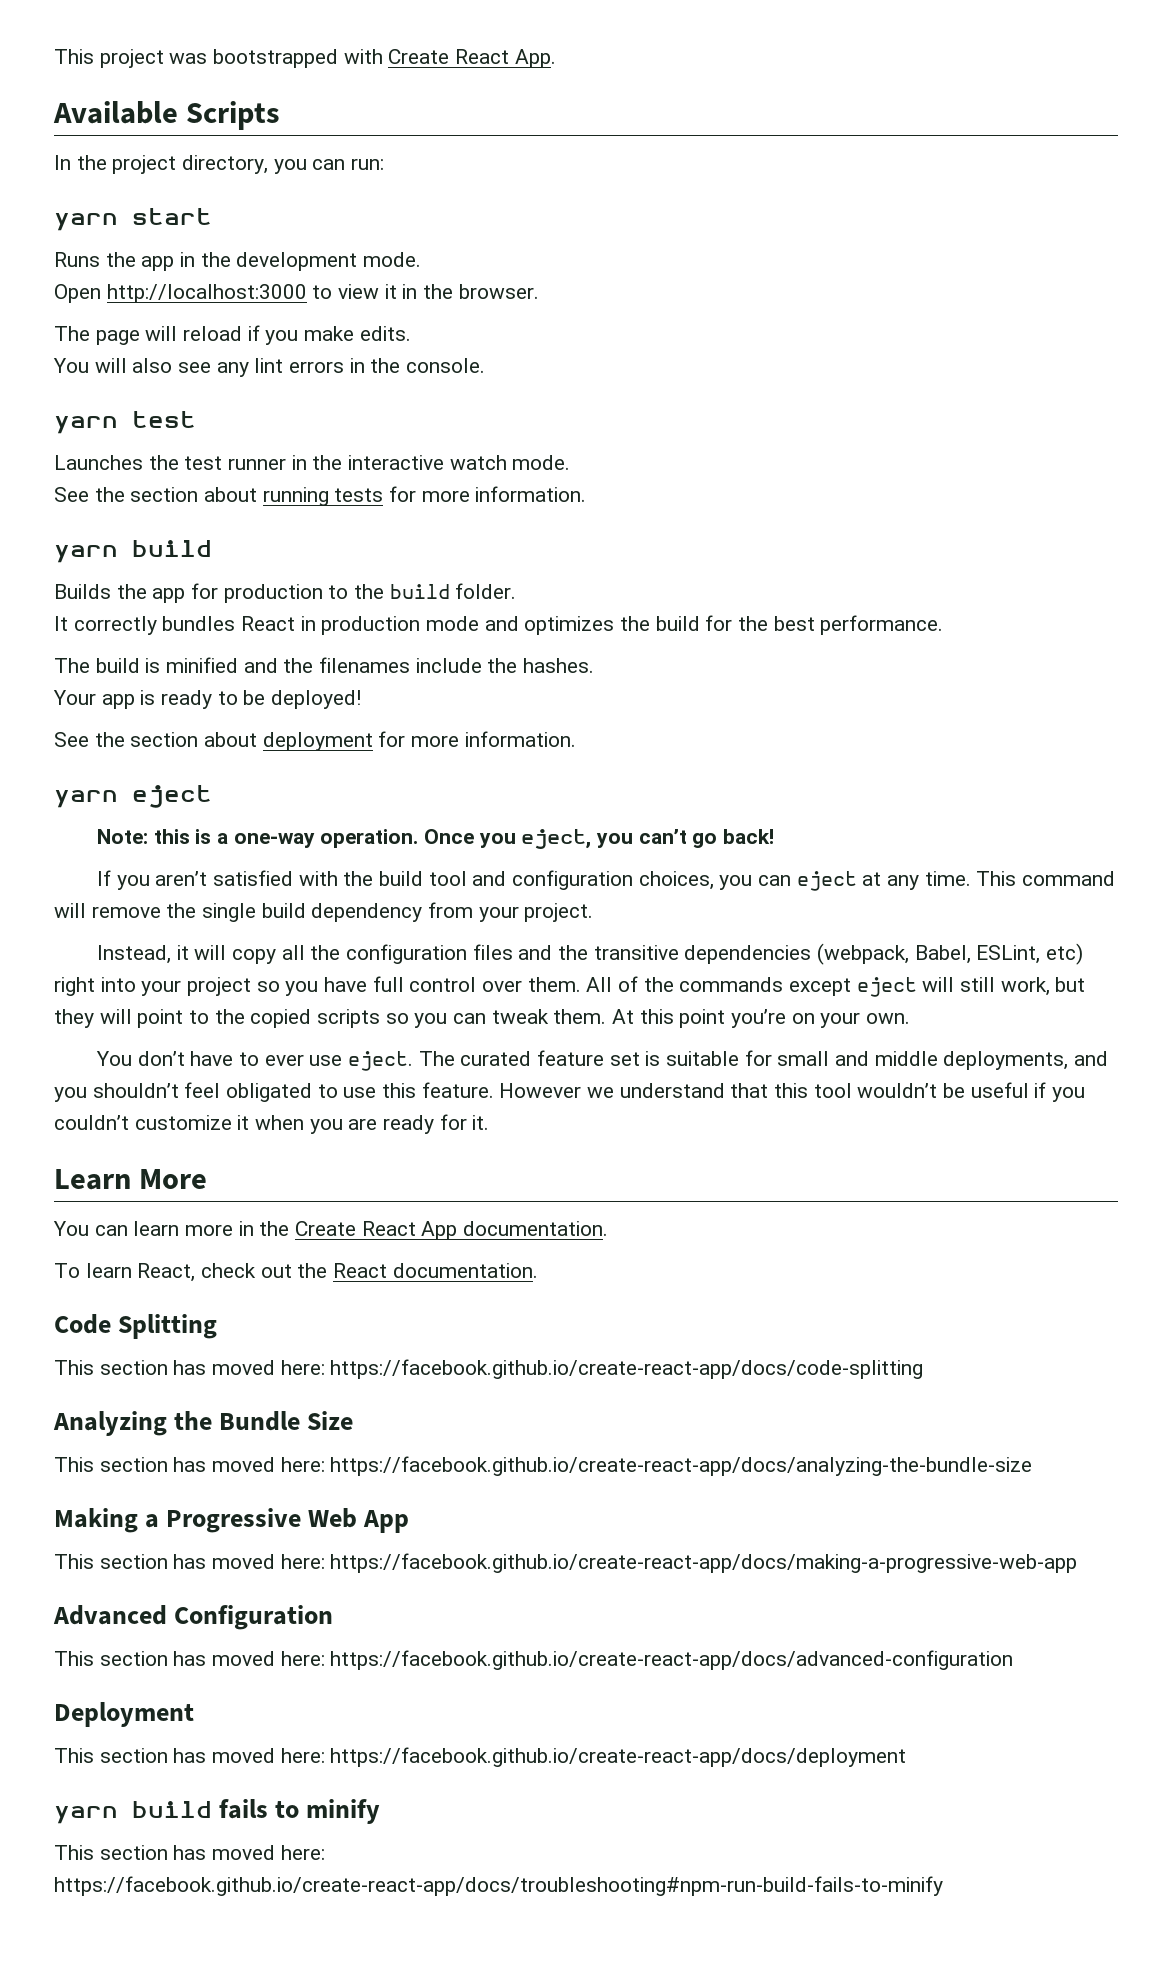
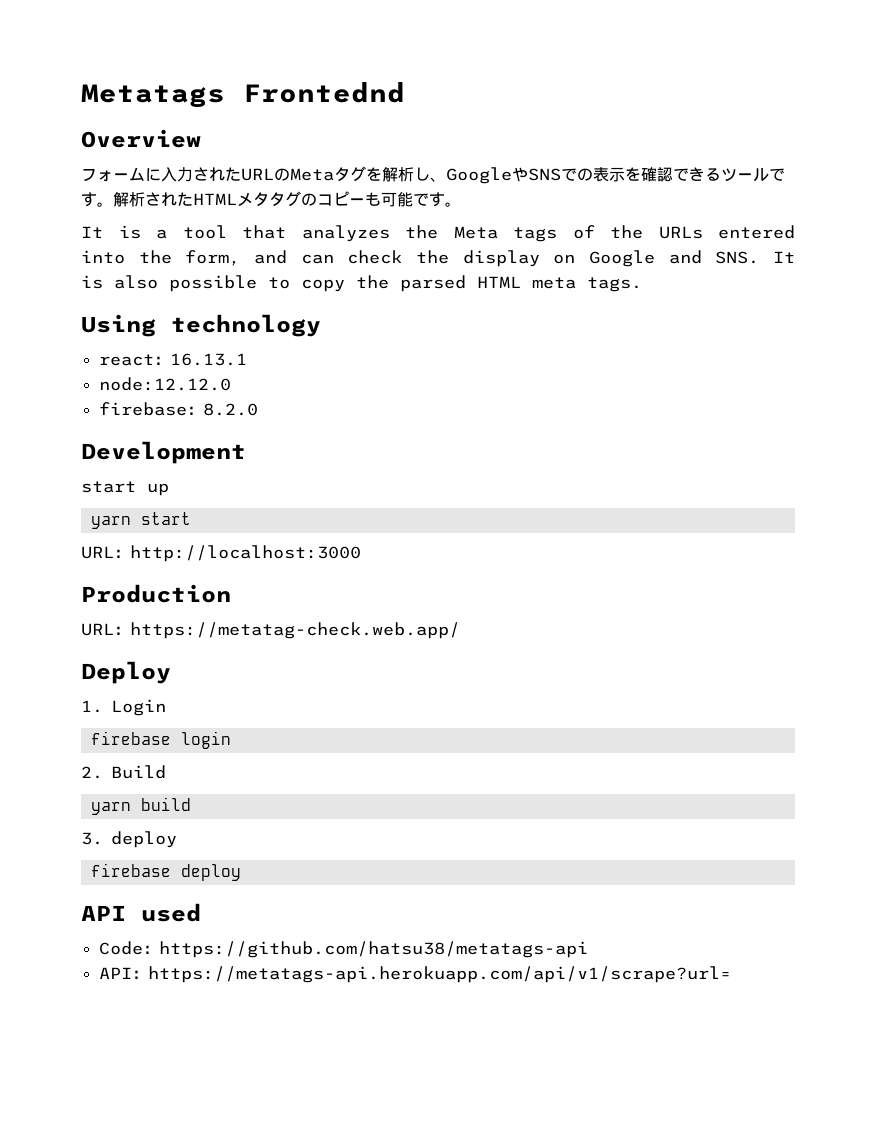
- This project was bootstrapped with Create React App.
- Available Scripts
- In the project directory, you can run:
+ Metatags Frontednd
+ Overview
+ フォームに入力されたURLのMetaタグを解析し、GoogleやSNSでの表示を確認できるツールです。解析されたHTMLメタタグのコピーも可能です。
+ It is a tool that analyzes the Meta tags of the URLs entered into the form, and can check the display on Google and SNS. It is also possible to copy the parsed HTML meta tags.
+ Using technology
+ react：16.13.1
+ node:12.12.0
+ firebase：8.2.0
+ Development
+ start up
  yarn start
- Runs the app in the development mode.
- Open http://localhost:3000 to view it in the browser.
- The page will reload if you make edits.
- You will also see any lint errors in the console.
- yarn test
- Launches the test runner in the interactive watch mode.
- See the section about running tests for more information.
+ URL：http://localhost:3000
+ Production
+ URL：https://metatag-check.web.app/
+ Deploy
+ 1. Login
+ firebase login
+ 2. Build
  yarn build
- Builds the app for production to the build folder.
- It correctly bundles React in production mode and optimizes the build for the best performance.
- The build is minified and the filenames include the hashes.
- Your app is ready to be deployed!
- See the section about deployment for more information.
- yarn eject
- Note: this is a one-way operation. Once you eject, you can’t go back!
- If you aren’t satisfied with the build tool and configuration choices, you can eject at any time. This command will remove the single build dependency from your project.
- Instead, it will copy all the configuration files and the transitive dependencies (webpack, Babel, ESLint, etc) right into your project so you have full control over them. All of the commands except eject will still work, but they will point to the copied scripts so you can tweak them. At this point you’re on your own.
- You don’t have to ever use eject. The curated feature set is suitable for small and middle deployments, and you shouldn’t feel obligated to use this feature. However we understand that this tool wouldn’t be useful if you couldn’t customize it when you are ready for it.
- Learn More
- You can learn more in the Create React App documentation.
- To learn React, check out the React documentation.
- Code Splitting
- This section has moved here: https://facebook.github.io/create-react-app/docs/code-splitting
- Analyzing the Bundle Size
- This section has moved here: https://facebook.github.io/create-react-app/docs/analyzing-the-bundle-size
- Making a Progressive Web App
- This section has moved here: https://facebook.github.io/create-react-app/docs/making-a-progressive-web-app
- Advanced Configuration
- This section has moved here: https://facebook.github.io/create-react-app/docs/advanced-configuration
- Deployment
- This section has moved here: https://facebook.github.io/create-react-app/docs/deployment
- yarn build fails to minify
- This section has moved here: https://facebook.github.io/create-react-app/docs/troubleshooting#npm-run-build-fails-to-minify
+ 3. deploy
+ firebase deploy
+ API used
+ Code：https://github.com/hatsu38/metatags-api
+ API：https://metatags-api.herokuapp.com/api/v1/scrape?url=

